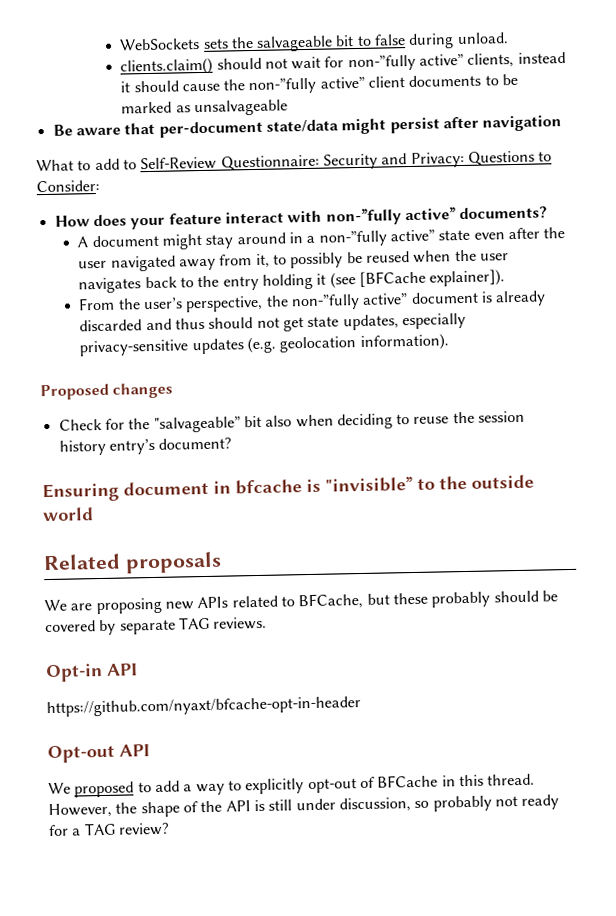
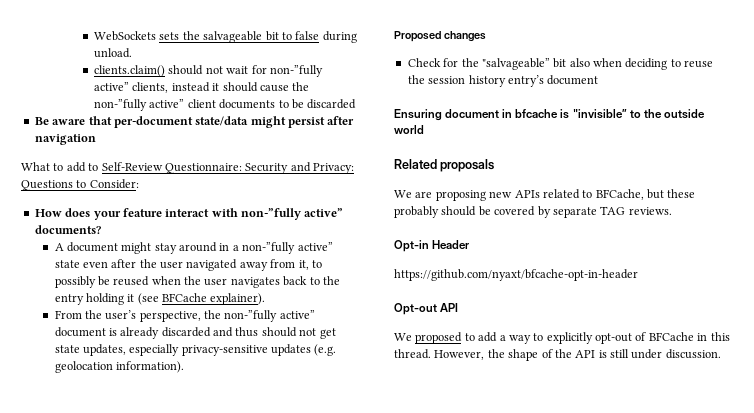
- clients.claim() should not wait for non-”fully active” clients, instead it should cause the non-”fully active” client documents to be marked as unsalvageable
+ clients.claim() should not wait for non-”fully active” clients, instead it should cause the non-”fully active” client documents to be discarded
- A document might stay around in a non-”fully active” state even after the user navigated away from it, to possibly be reused when the user navigates back to the entry holding it (see [BFCache explainer]).
+ A document might stay around in a non-”fully active” state even after the user navigated away from it, to possibly be reused when the user navigates back to the entry holding it (see BFCache explainer).
- Check for the "salvageable” bit also when deciding to reuse the session history entry’s document?
+ Check for the "salvageable” bit also when deciding to reuse the session history entry’s document
- Opt-in API
+ Opt-in Header
- However, the shape of the API is still under discussion, so probably not ready for a TAG review?
+ However, the shape of the API is still under discussion.

